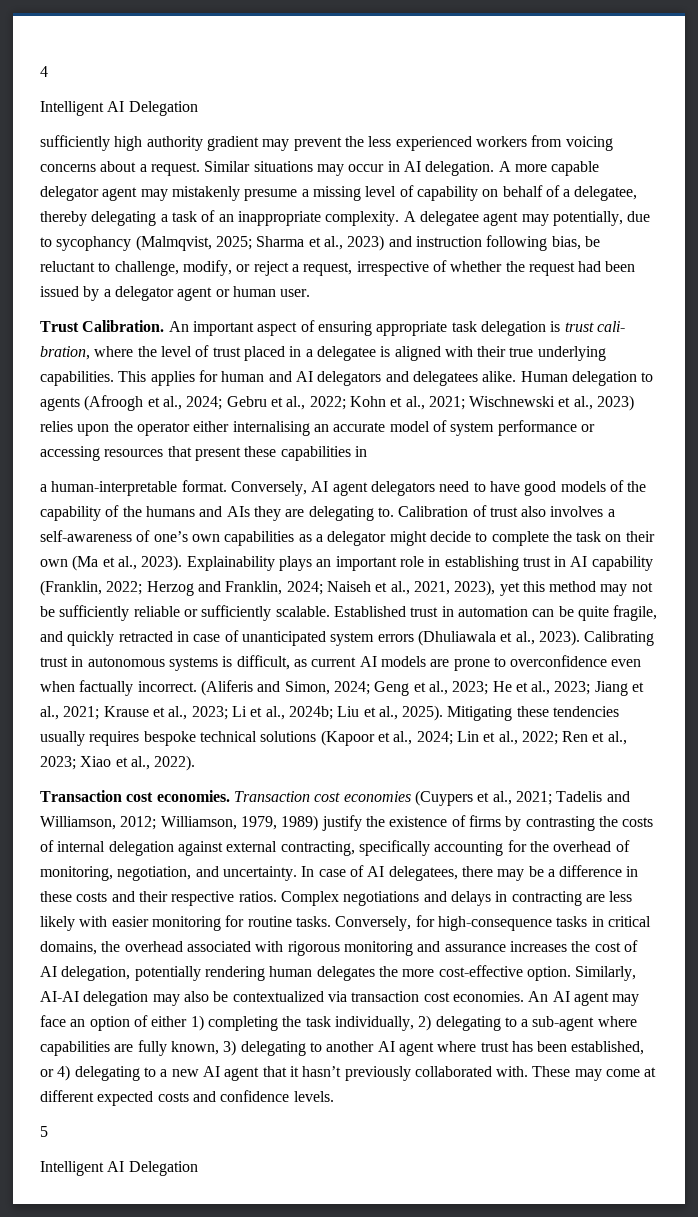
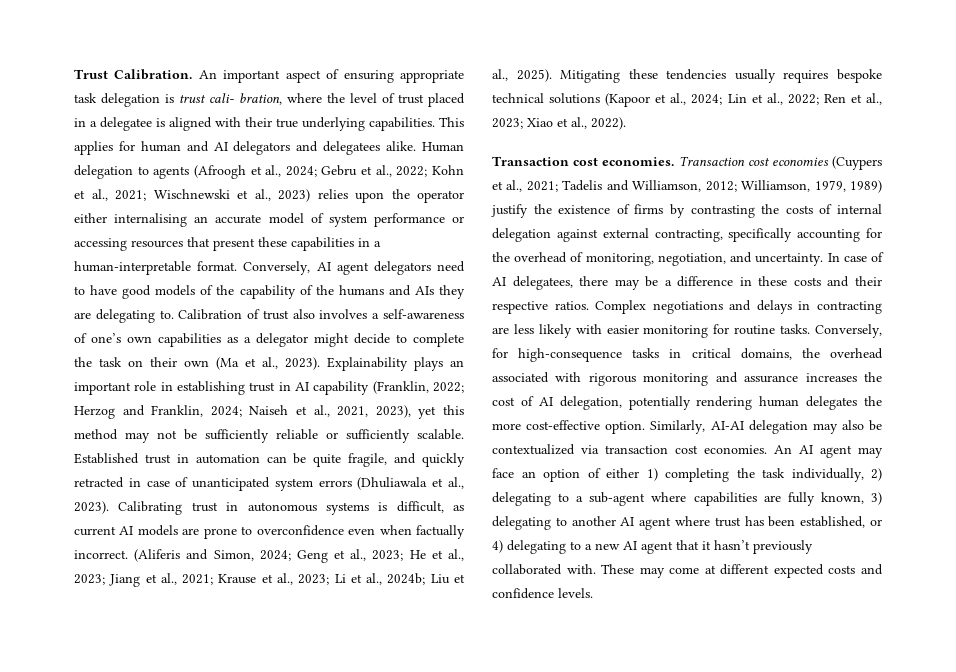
- 4
- Intelligent AI Delegation
- sufficiently high authority gradient may prevent the less experienced workers from voicing concerns about a request. Similar situations may occur in AI delegation. A more capable delegator agent may mistakenly presume a missing level of capability on behalf of a delegatee, thereby delegating a task of an inappropriate complexity. A delegatee agent may potentially, due to sycophancy (Malmqvist, 2025; Sharma et al., 2023) and instruction following bias, be reluctant to challenge, modify, or reject a request, irrespective of whether the request had been issued by a delegator agent or human user.
- Human delegation to agents (Afroogh et al., 2024; Gebru et al., 2022; Kohn et al., 2021; Wischnewski et al., 2023) relies upon the operator either internalising an accurate model of system performance or accessing resources that present these capabilities in
- a human-interpretable format.
+ Human delegation to agents (Afroogh et al., 2024; Gebru et al., 2022; Kohn et al., 2021; Wischnewski et al., 2023) relies upon the operator either internalising an accurate model of system performance or accessing resources that present these capabilities in a human-interpretable format.
- 5
- Intelligent AI Delegation

